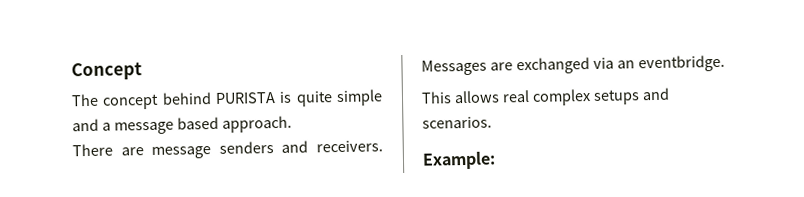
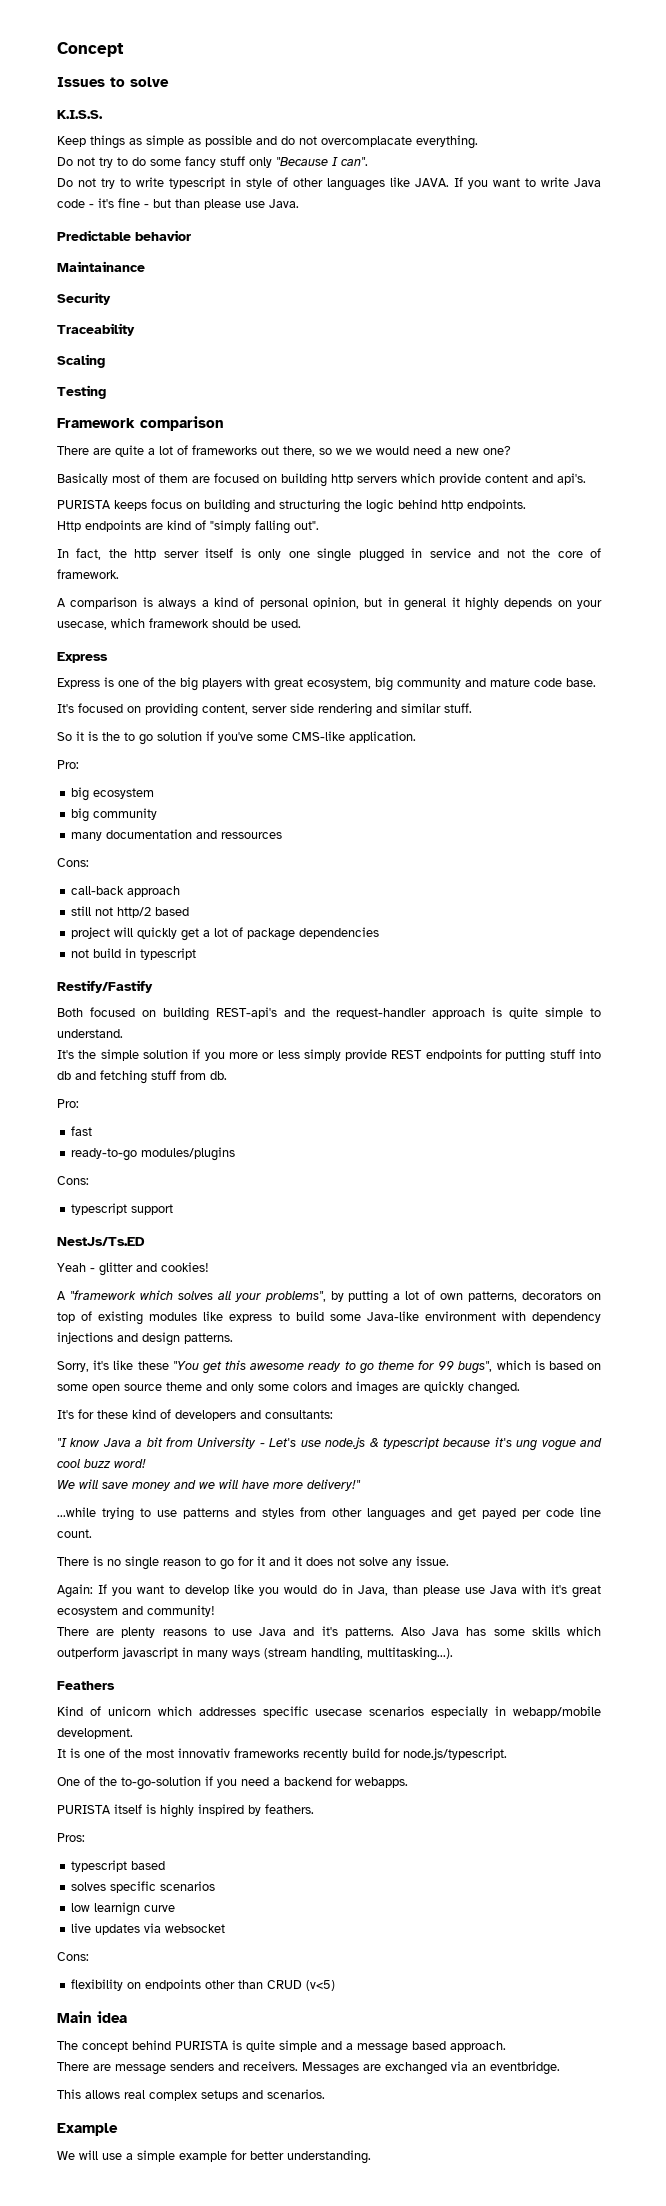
+ Issues to solve
+ K.I.S.S.
+ Keep things as simple as possible and do not overcomplacate everything.
+ Do not try to do some fancy stuff only "Because I can".
+ Do not try to write typescript in style of other languages like JAVA. If you want to write Java code - it's fine - but than please use Java.
+ Predictable behavior
+ Maintainance
+ Security
+ Traceability
+ Scaling
+ Testing
+ Framework comparison
+ There are quite a lot of frameworks out there, so we we would need a new one?
+ Basically most of them are focused on building http servers which provide content and api's.
+ PURISTA keeps focus on building and structuring the logic behind http endpoints.
+ Http endpoints are kind of "simply falling out".
+ In fact, the http server itself is only one single plugged in service and not the core of framework.
+ A comparison is always a kind of personal opinion, but in general it highly depends on your usecase, which framework should be used.
+ Express
+ Express is one of the big players with great ecosystem, big community and mature code base.
+ It's focused on providing content, server side rendering and similar stuff.
+ So it is the to go solution if you've some CMS-like application.
+ Pro:
+ big ecosystem
+ big community
+ many documentation and ressources
+ Cons:
+ call-back approach
+ still not http/2 based
+ project will quickly get a lot of package dependencies
+ not build in typescript
+ Restify/Fastify
+ Both focused on building REST-api's and the request-handler approach is quite simple to understand.
+ It's the simple solution if you more or less simply provide REST endpoints for putting stuff into db and fetching stuff from db.
+ Pro:
+ fast
+ ready-to-go modules/plugins
+ Cons:
+ typescript support
+ NestJs/Ts.ED
+ Yeah - glitter and cookies!
+ A "framework which solves all your problems", by putting a lot of own patterns, decorators on top of existing modules like express to build some Java-like environment with dependency injections and design patterns.
+ Sorry, it's like these "You get this awesome ready to go theme for 99 bugs", which is based on some open source theme and only some colors and images are quickly changed.
+ It's for these kind of developers and consultants:
+ "I know Java a bit from University - Let's use node.js & typescript because it's ung vogue and cool buzz word!
+ We will save money and we will have more delivery!"
+ ...while trying to use patterns and styles from other languages and get payed per code line count.
+ There is no single reason to go for it and it does not solve any issue.
+ Again: If you want to develop like you would do in Java, than please use Java with it's great ecosystem and community!
+ There are plenty reasons to use Java and it's patterns. Also Java has some skills which outperform javascript in many ways (stream handling, multitasking...).
+ Feathers
+ Kind of unicorn which addresses specific usecase scenarios especially in webapp/mobile development.
+ It is one of the most innovativ frameworks recently build for node.js/typescript.
+ One of the to-go-solution if you need a backend for webapps.
+ PURISTA itself is highly inspired by feathers.
+ Pros:
+ typescript based
+ solves specific scenarios
+ low learnign curve
+ live updates via websocket
+ Cons:
+ flexibility on endpoints other than CRUD (v<5)
+ Main idea
- Example:
+ Example
+ We will use a simple example for better understanding.

